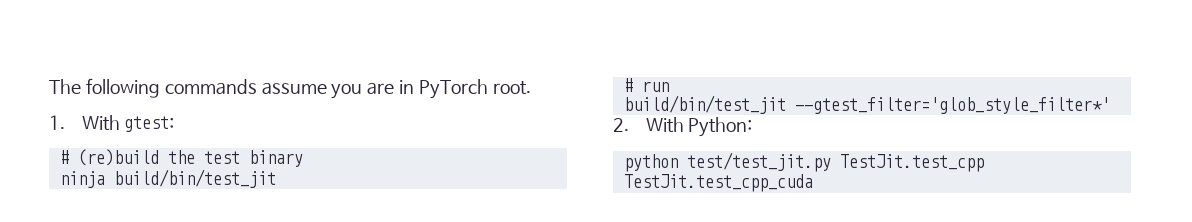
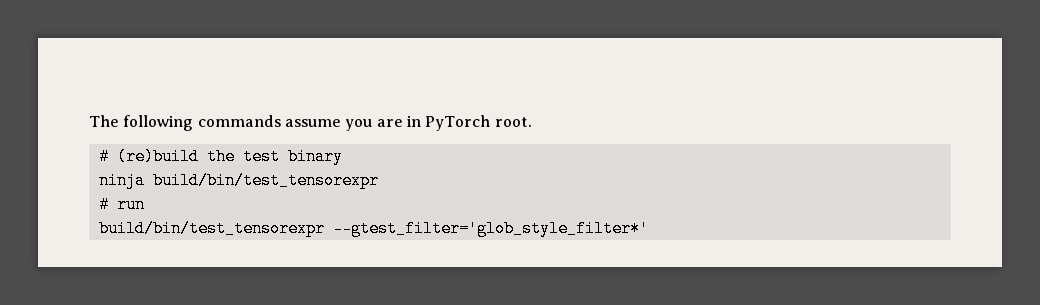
- 1. With gtest:
- ninja build/bin/test_jit
+ ninja build/bin/test_tensorexpr
- build/bin/test_jit --gtest_filter='glob_style_filter*'
+ build/bin/test_tensorexpr --gtest_filter='glob_style_filter*'
- 2. With Python:
- python test/test_jit.py TestJit.test_cpp TestJit.test_cpp_cuda

